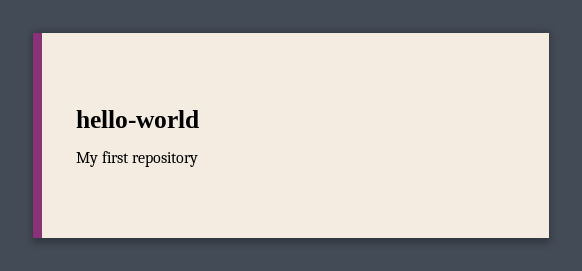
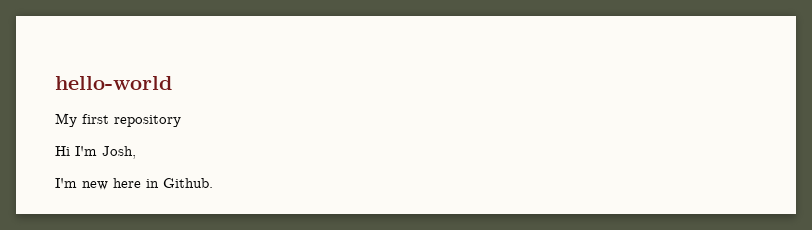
+ Hi I'm Josh,
+ I'm new here in Github.

